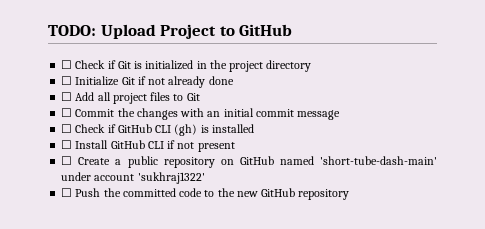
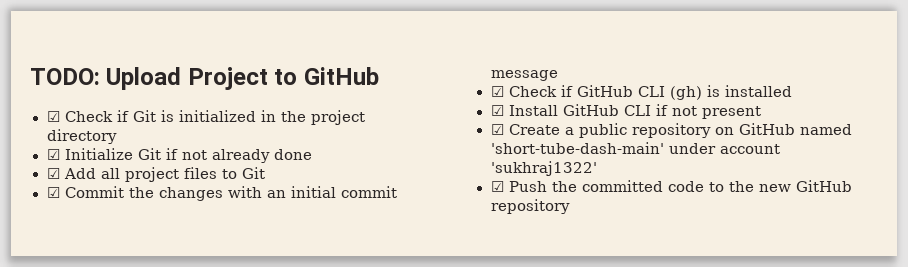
- ☐ Check if Git is initialized in the project directory
+ ☑ Check if Git is initialized in the project directory
- ☐ Initialize Git if not already done
+ ☑ Initialize Git if not already done
- ☐ Add all project files to Git
+ ☑ Add all project files to Git
- ☐ Commit the changes with an initial commit message
+ ☑ Commit the changes with an initial commit message
- ☐ Check if GitHub CLI (gh) is installed
+ ☑ Check if GitHub CLI (gh) is installed
- ☐ Install GitHub CLI if not present
+ ☑ Install GitHub CLI if not present
- ☐ Create a public repository on GitHub named 'short-tube-dash-main' under account 'sukhraj1322'
+ ☑ Create a public repository on GitHub named 'short-tube-dash-main' under account 'sukhraj1322'
- ☐ Push the committed code to the new GitHub repository
+ ☑ Push the committed code to the new GitHub repository

